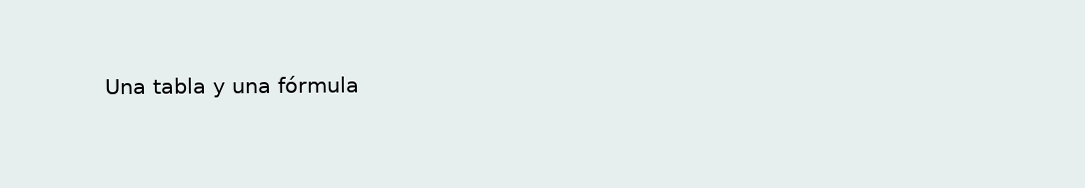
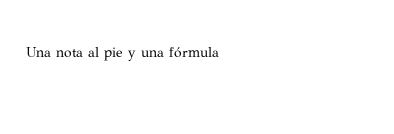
- Una tabla y una fórmula
+ Una nota al pie y una fórmula

